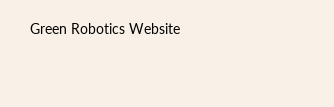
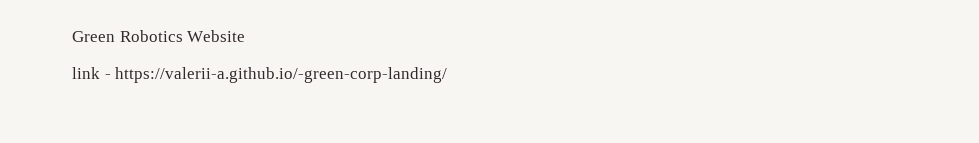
+ link - https://valerii-a.github.io/-green-corp-landing/

